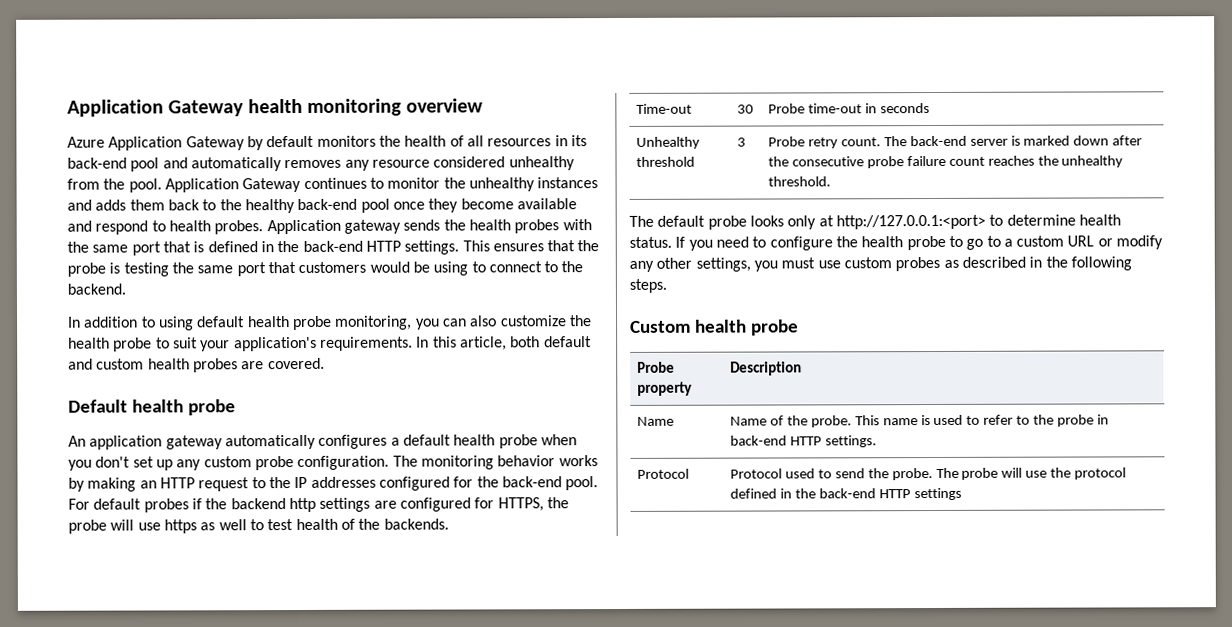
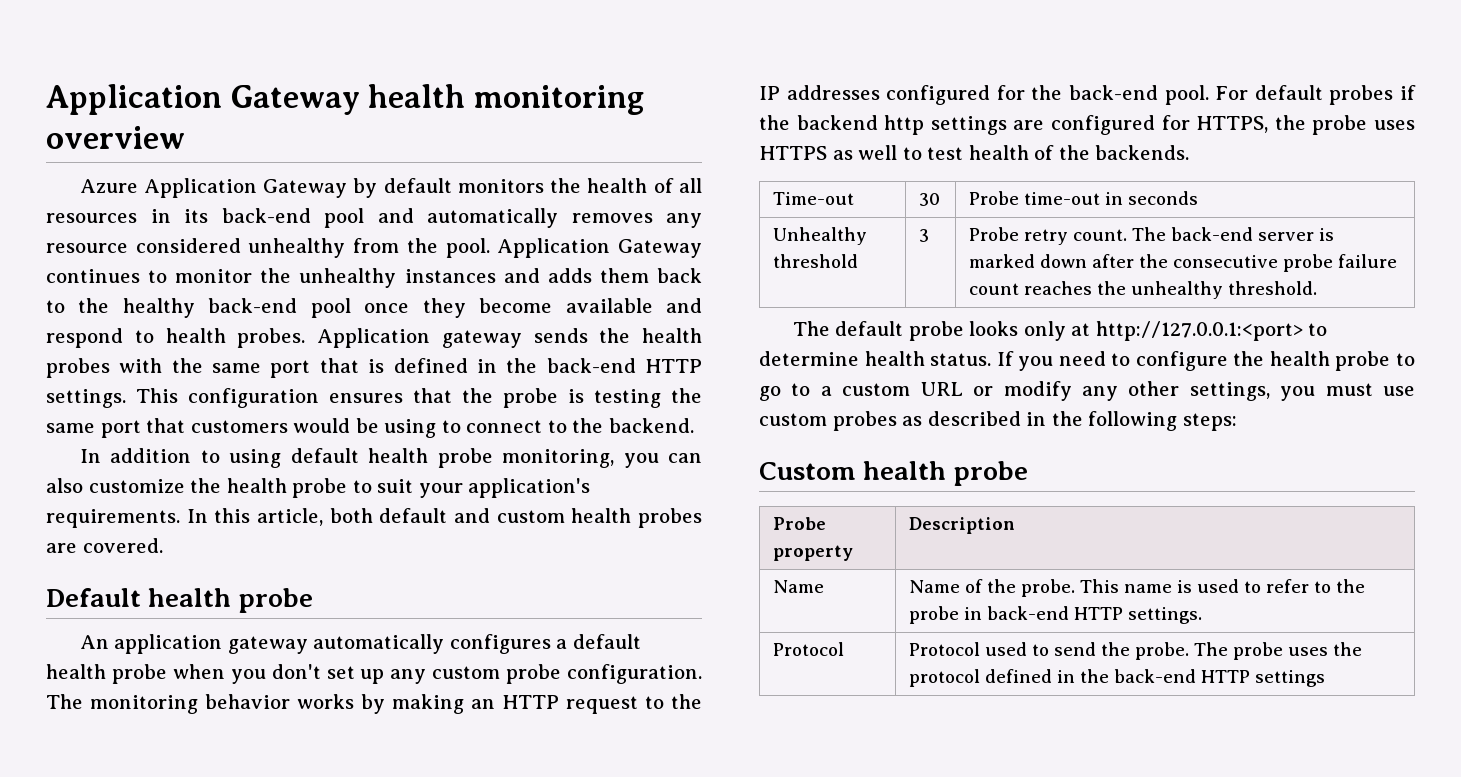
- This ensures that the probe is testing the same port that customers would be using to connect to the backend.
+ This configuration ensures that the probe is testing the same port that customers would be using to connect to the backend.
- For default probes if the backend http settings are configured for HTTPS, the probe will use https as well to test health of the backends.
+ For default probes if the backend http settings are configured for HTTPS, the probe uses HTTPS as well to test health of the backends.
- If you need to configure the health probe to go to a custom URL or modify any other settings, you must use custom probes as described in the following steps.
+ If you need to configure the health probe to go to a custom URL or modify any other settings, you must use custom probes as described in the following steps:
- Protocol | Protocol used to send the probe. The probe will use the protocol defined in the back-end HTTP settings
+ Protocol | Protocol used to send the probe. The probe uses the protocol defined in the back-end HTTP settings

